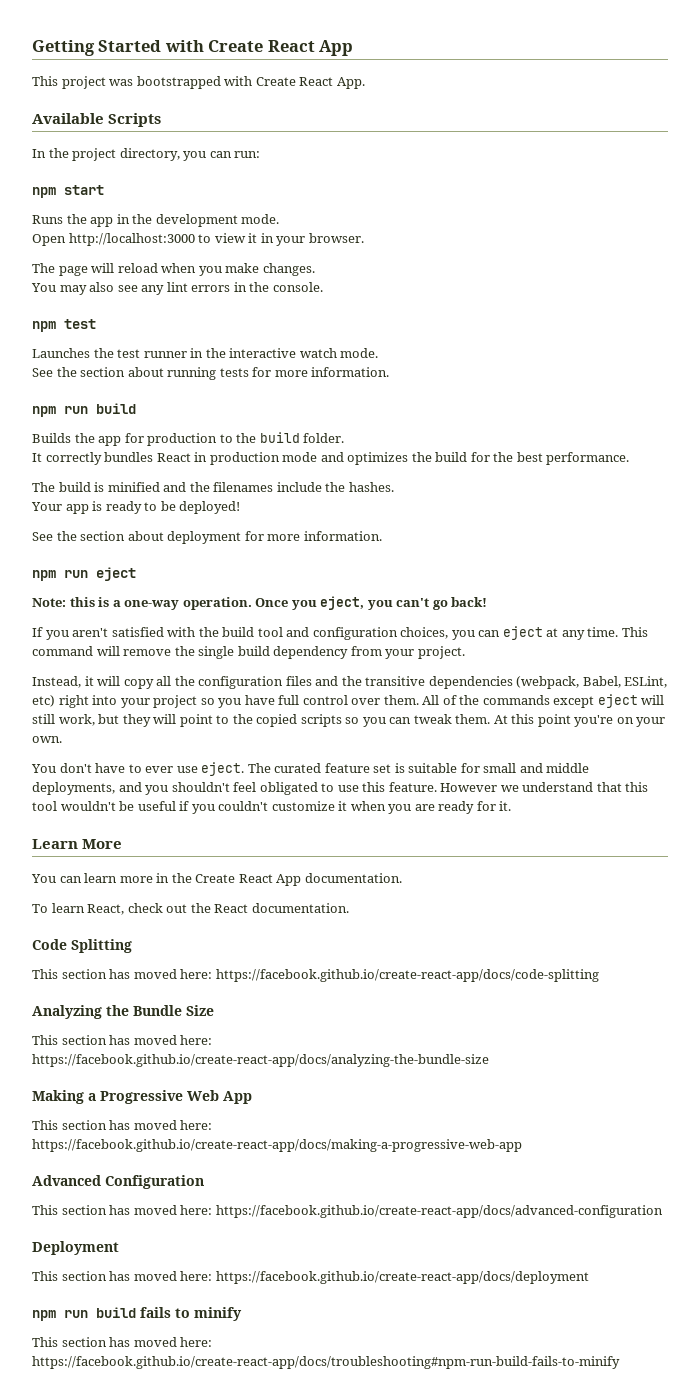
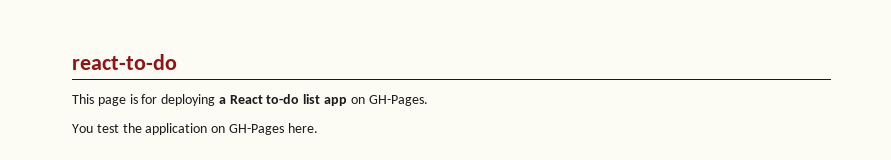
- Getting Started with Create React App
- This project was bootstrapped with Create React App.
- Available Scripts
- In the project directory, you can run:
- npm start
- Runs the app in the development mode.
- Open http://localhost:3000 to view it in your browser.
- The page will reload when you make changes.
- You may also see any lint errors in the console.
- npm test
- Launches the test runner in the interactive watch mode.
- See the section about running tests for more information.
- npm run build
- Builds the app for production to the build folder.
- It correctly bundles React in production mode and optimizes the build for the best performance.
- The build is minified and the filenames include the hashes.
- Your app is ready to be deployed!
- See the section about deployment for more information.
- npm run eject
- Note: this is a one-way operation. Once you eject, you can't go back!
- If you aren't satisfied with the build tool and configuration choices, you can eject at any time. This command will remove the single build dependency from your project.
- Instead, it will copy all the configuration files and the transitive dependencies (webpack, Babel, ESLint, etc) right into your project so you have full control over them. All of the commands except eject will still work, but they will point to the copied scripts so you can tweak them. At this point you're on your own.
- You don't have to ever use eject. The curated feature set is suitable for small and middle deployments, and you shouldn't feel obligated to use this feature. However we understand that this tool wouldn't be useful if you couldn't customize it when you are ready for it.
- Learn More
- You can learn more in the Create React App documentation.
- To learn React, check out the React documentation.
- Code Splitting
- This section has moved here: https://facebook.github.io/create-react-app/docs/code-splitting
- Analyzing the Bundle Size
- This section has moved here: https://facebook.github.io/create-react-app/docs/analyzing-the-bundle-size
- Making a Progressive Web App
- This section has moved here: https://facebook.github.io/create-react-app/docs/making-a-progressive-web-app
- Advanced Configuration
- This section has moved here: https://facebook.github.io/create-react-app/docs/advanced-configuration
- Deployment
- This section has moved here: https://facebook.github.io/create-react-app/docs/deployment
- npm run build fails to minify
- This section has moved here: https://facebook.github.io/create-react-app/docs/troubleshooting#npm-run-build-fails-to-minify
+ react-to-do
+ This page is for deploying a React to-do list app on GH-Pages.
+ You test the application on GH-Pages here.

